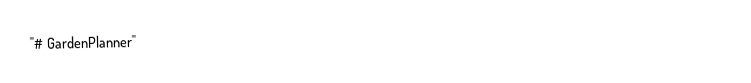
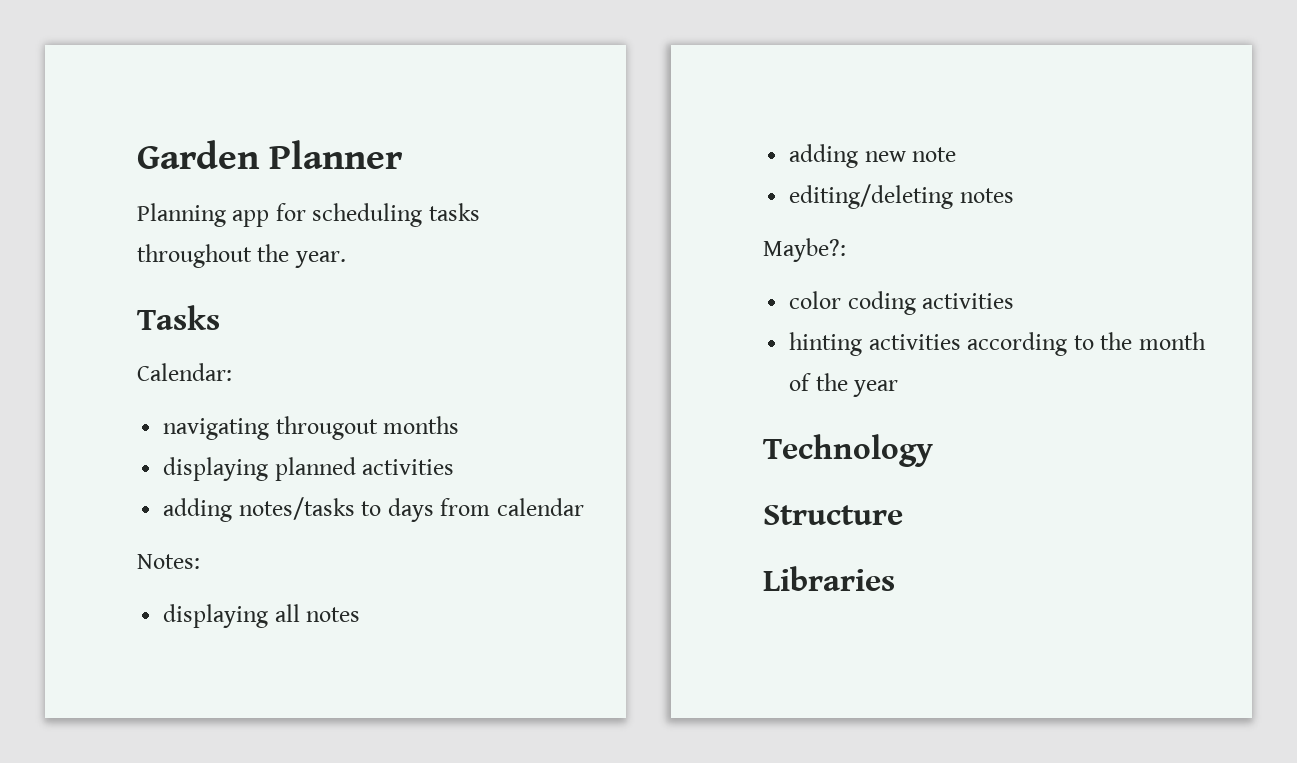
- "# GardenPlanner"
+ Garden Planner
+ Planning app for scheduling tasks throughout the year.
+ Tasks
+ Calendar:
+ navigating througout months
+ displaying planned activities
+ adding notes/tasks to days from calendar
+ Notes:
+ displaying all notes
+ adding new note
+ editing/deleting notes
+ Maybe?:
+ color coding activities
+ hinting activities according to the month of the year
+ Technology
+ Structure
+ Libraries

